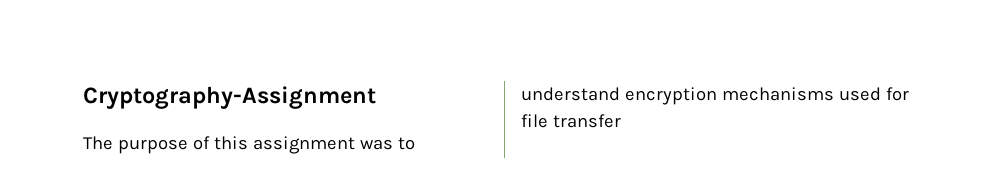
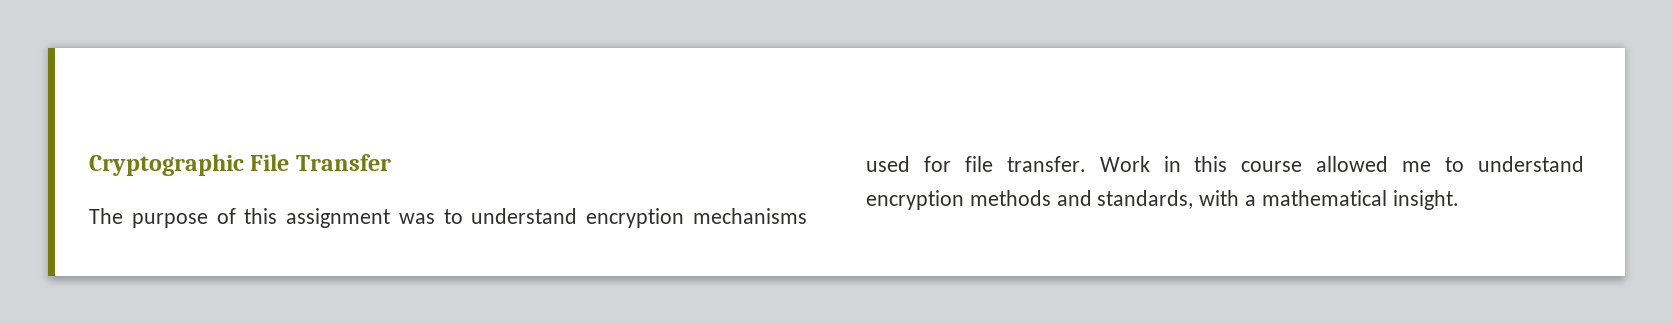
- Cryptography-Assignment
+ Cryptographic File Transfer
- The purpose of this assignment was to understand encryption mechanisms used for file transfer
+ The purpose of this assignment was to understand encryption mechanisms used for file transfer. Work in this course allowed me to understand encryption methods and standards, with a mathematical insight.

